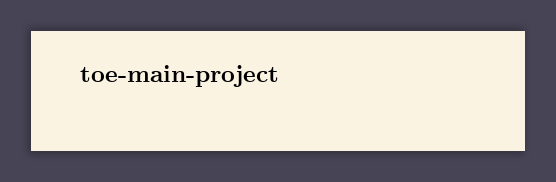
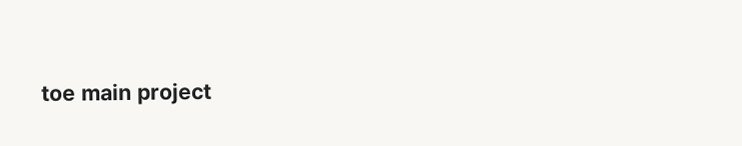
- toe-main-project
+ toe main project

